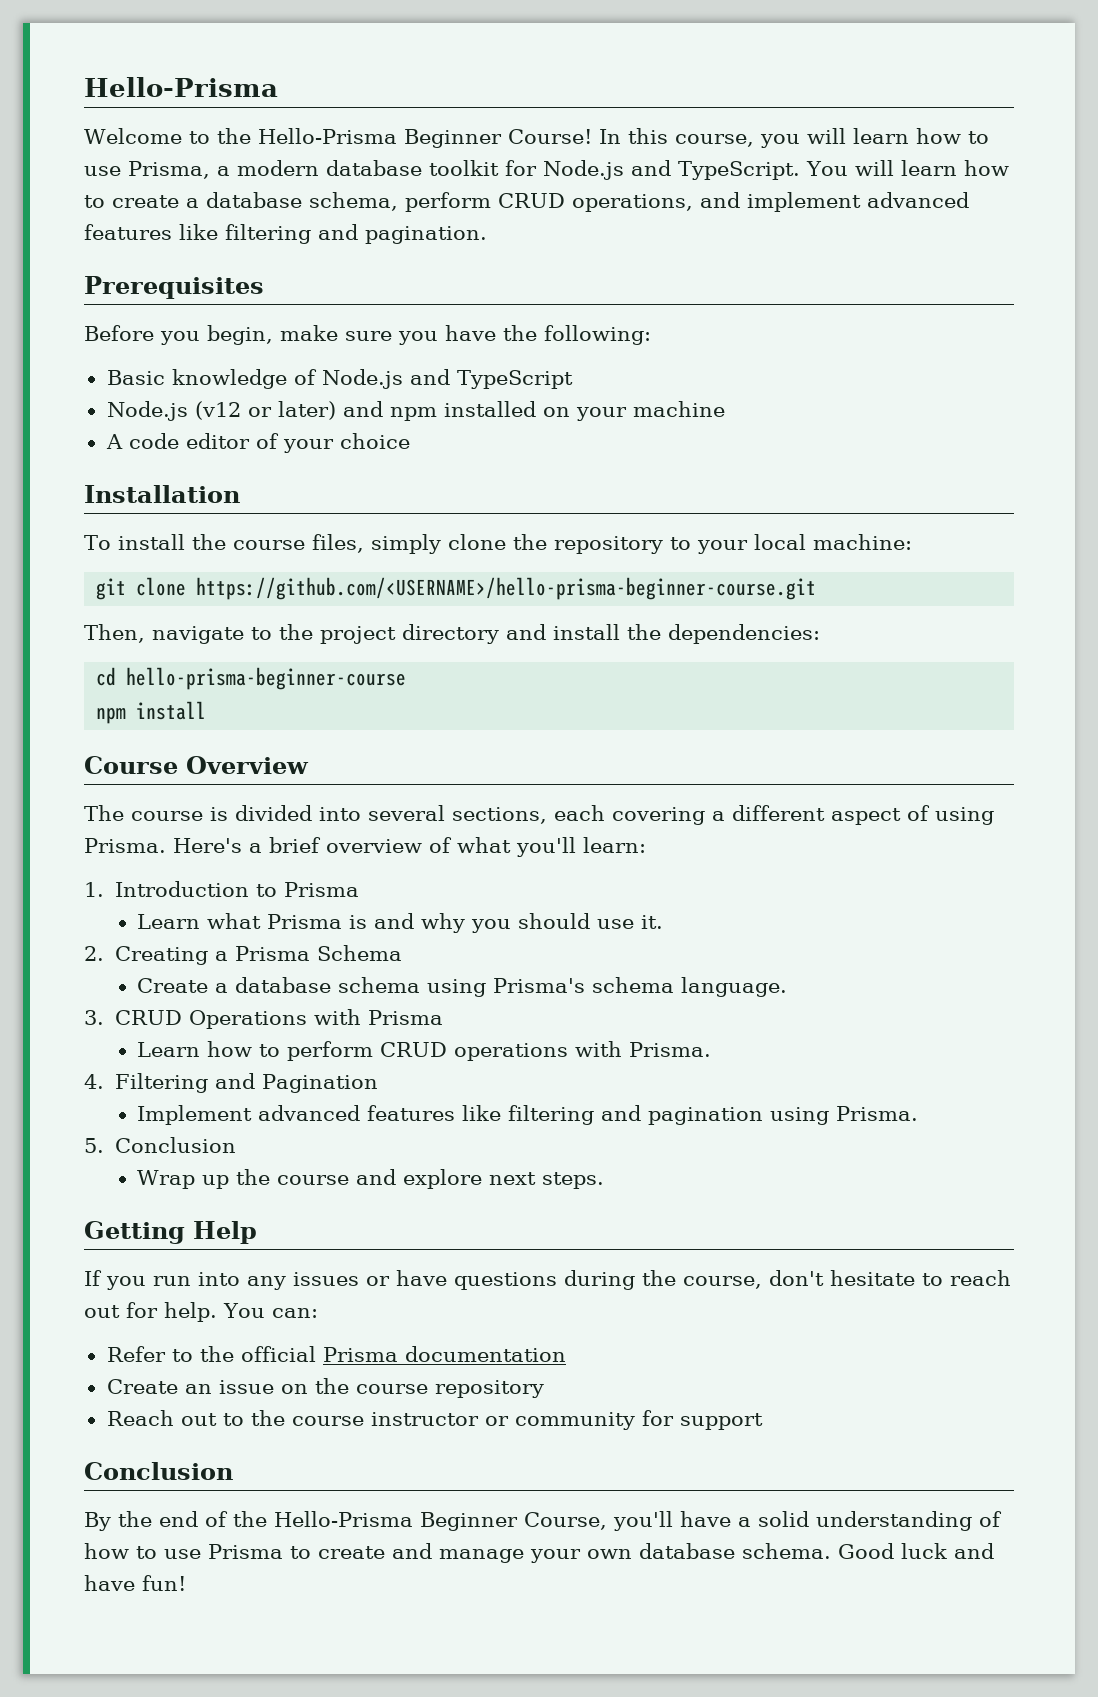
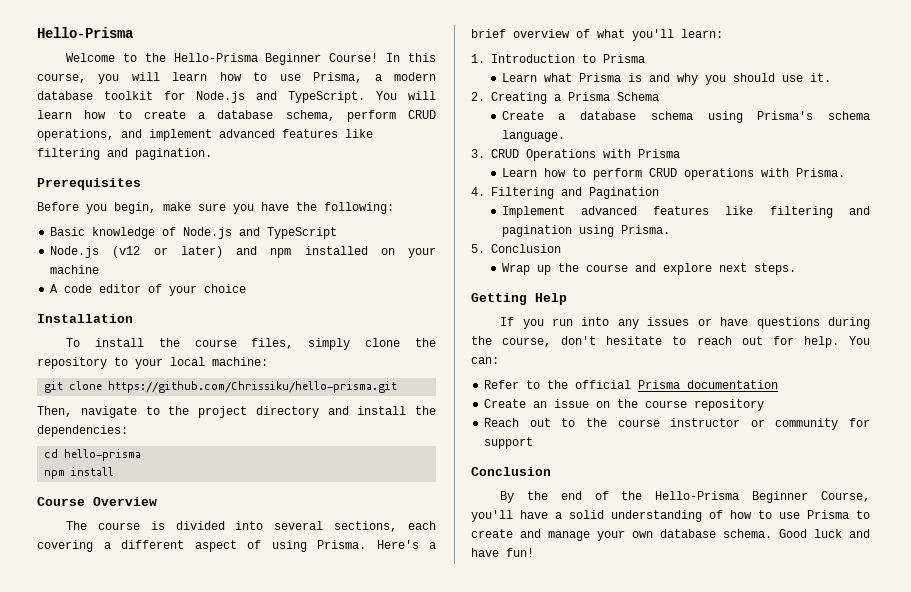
- git clone https://github.com/<USERNAME>/hello-prisma-beginner-course.git
+ git clone https://github.com/Chrissiku/hello-prisma.git
- cd hello-prisma-beginner-course
+ cd hello-prisma

